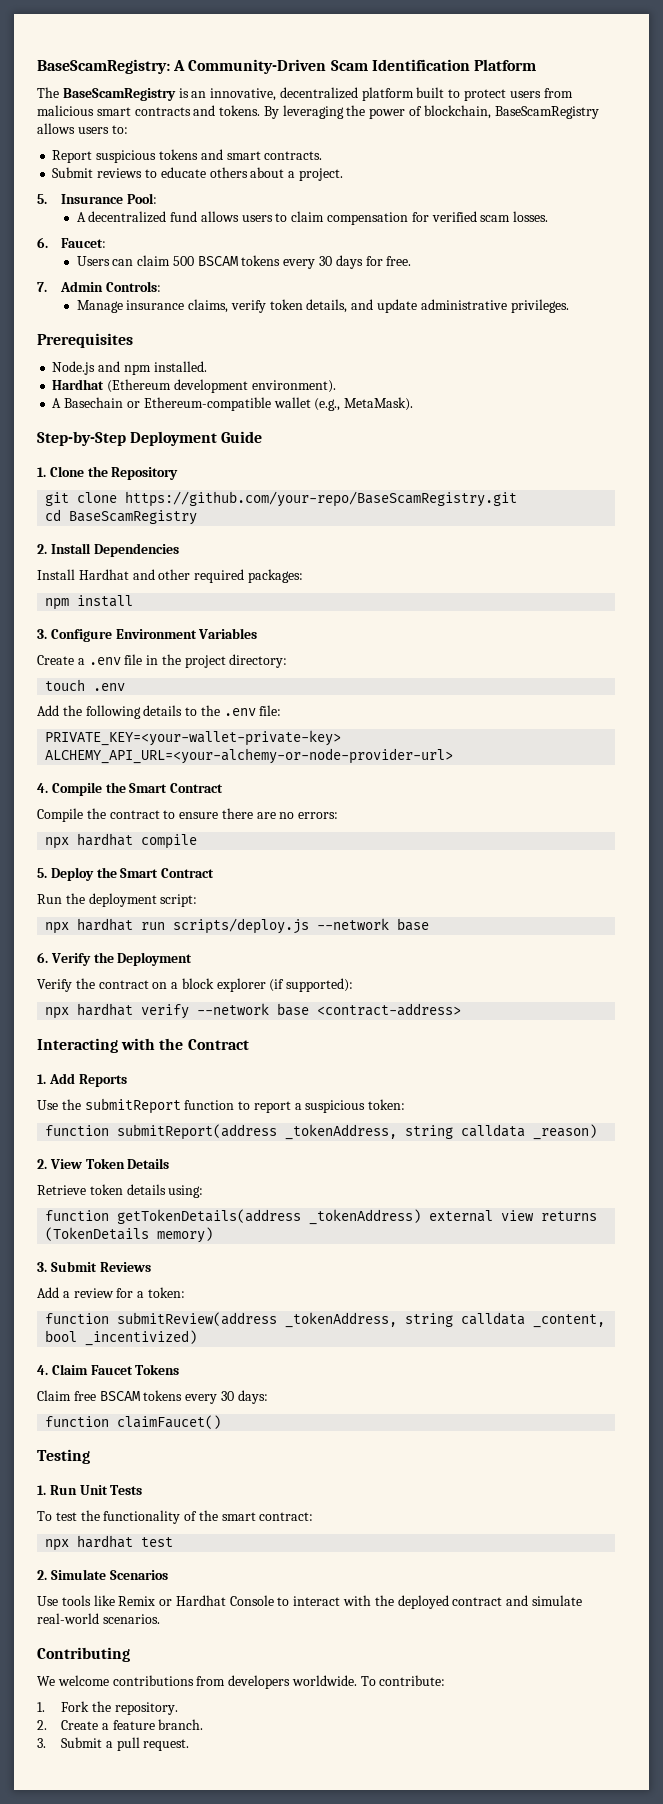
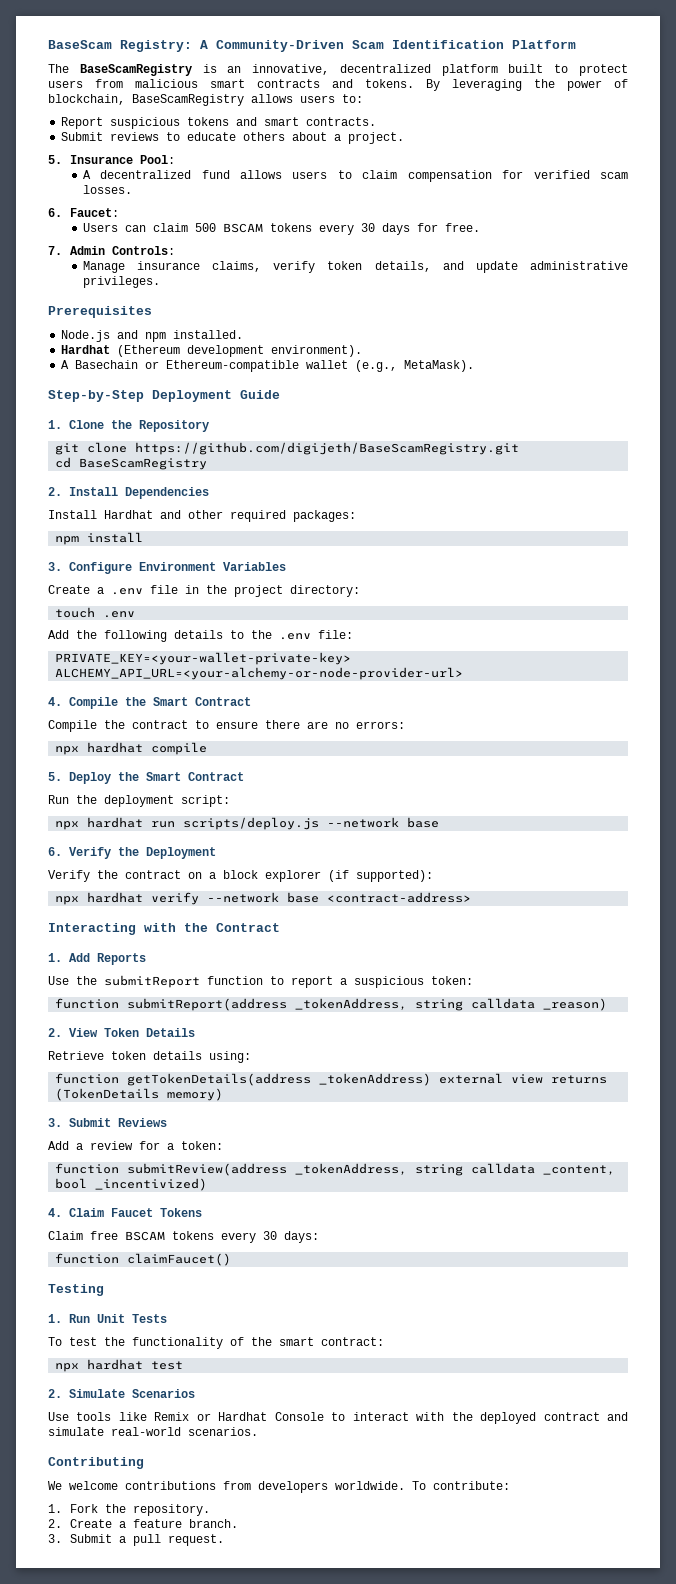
- BaseScamRegistry: A Community-Driven Scam Identification Platform
+ BaseScam Registry: A Community-Driven Scam Identification Platform
- git clone https://github.com/your-repo/BaseScamRegistry.git
+ git clone https://github.com/digijeth/BaseScamRegistry.git

